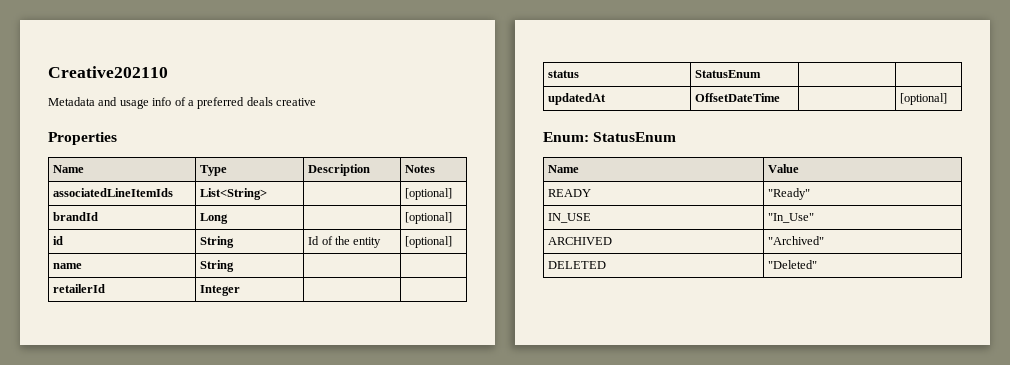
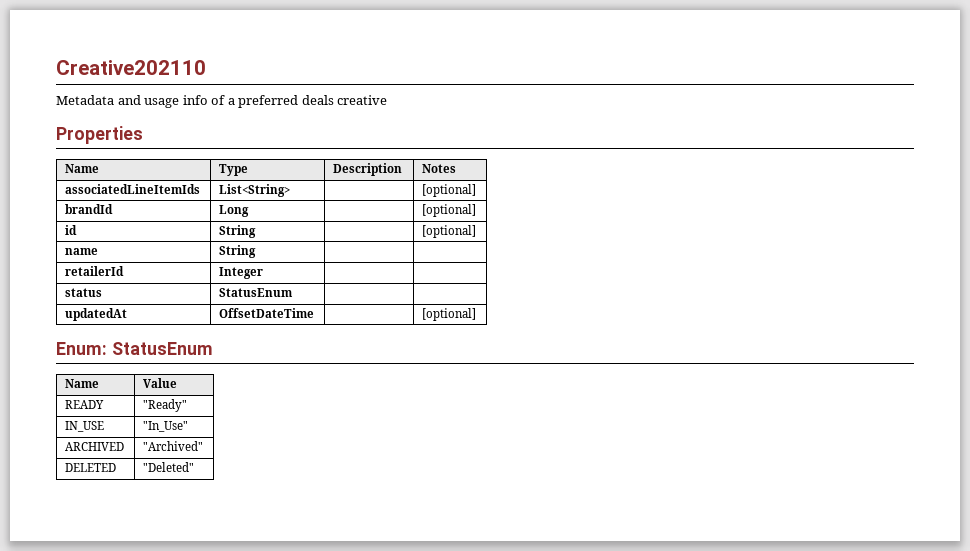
- id | String | Id of the entity | [optional]
+ id | String | | [optional]

